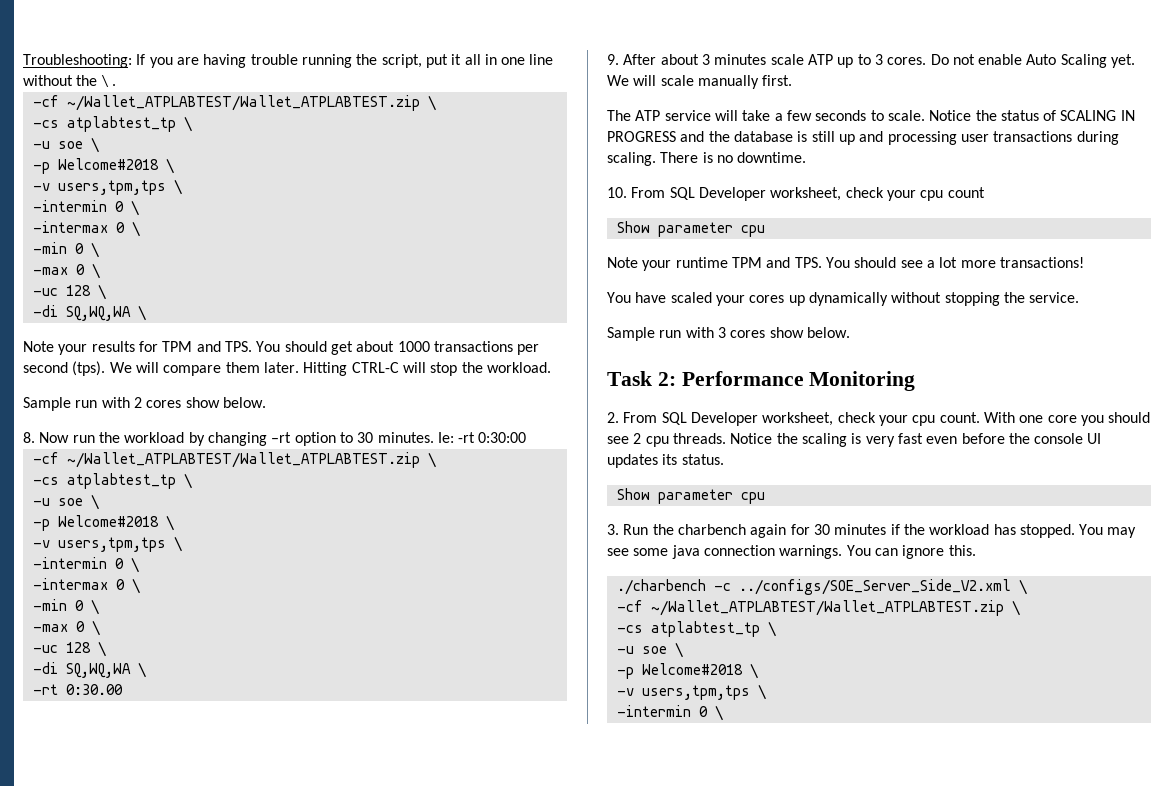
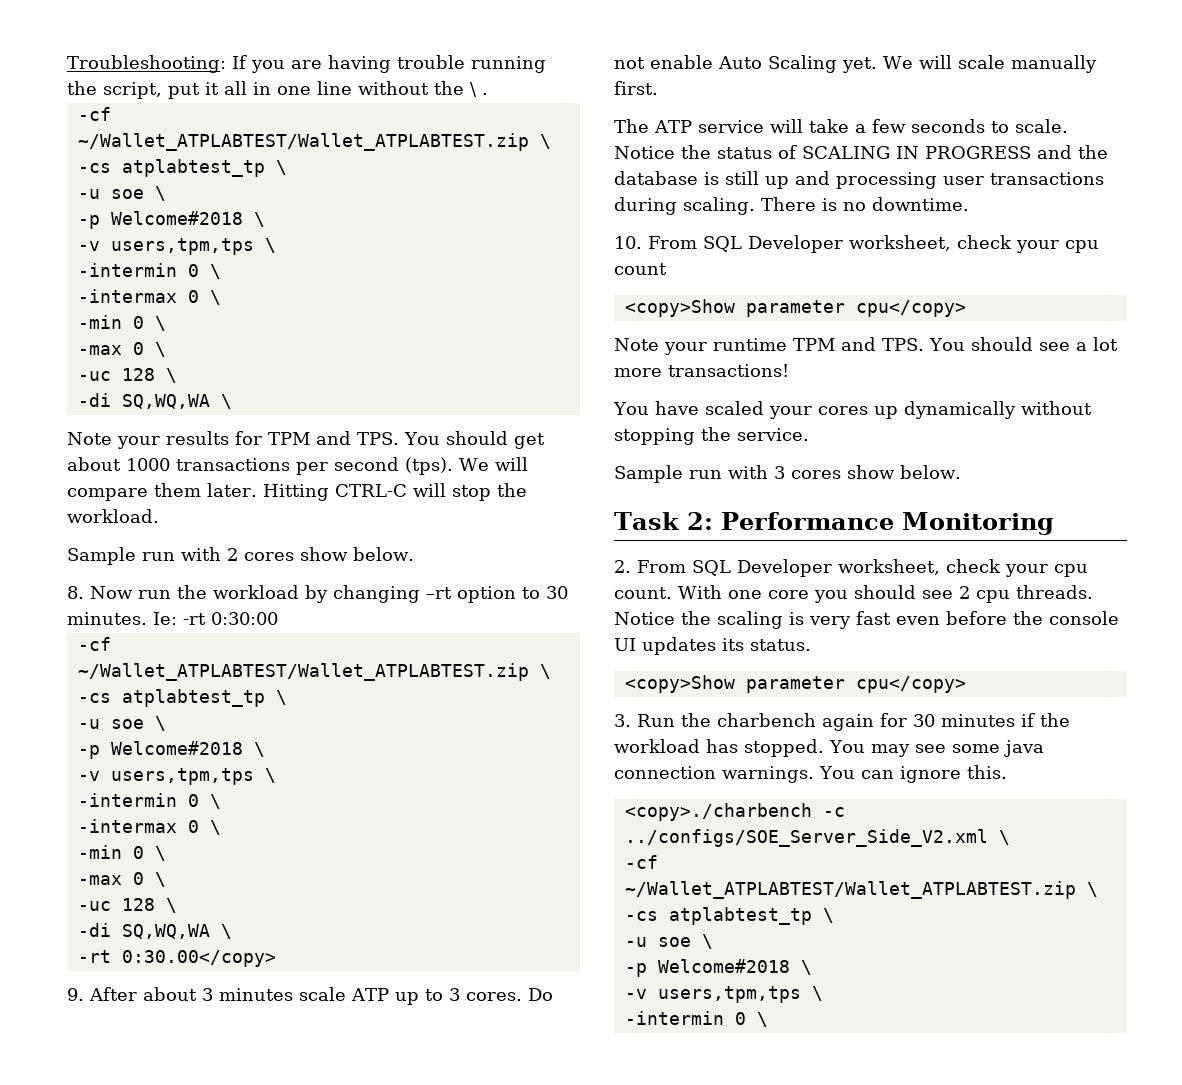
- -rt 0:30.00
+ -rt 0:30.00</copy>
  10. From SQL Developer worksheet, check your cpu count
- Show parameter cpu
+ <copy>Show parameter cpu</copy>
  Notice the scaling is very fast even before the console UI updates its status.
- Show parameter cpu
+ <copy>Show parameter cpu</copy>
- ./charbench -c ../configs/SOE_Server_Side_V2.xml \
+ <copy>./charbench -c ../configs/SOE_Server_Side_V2.xml \

